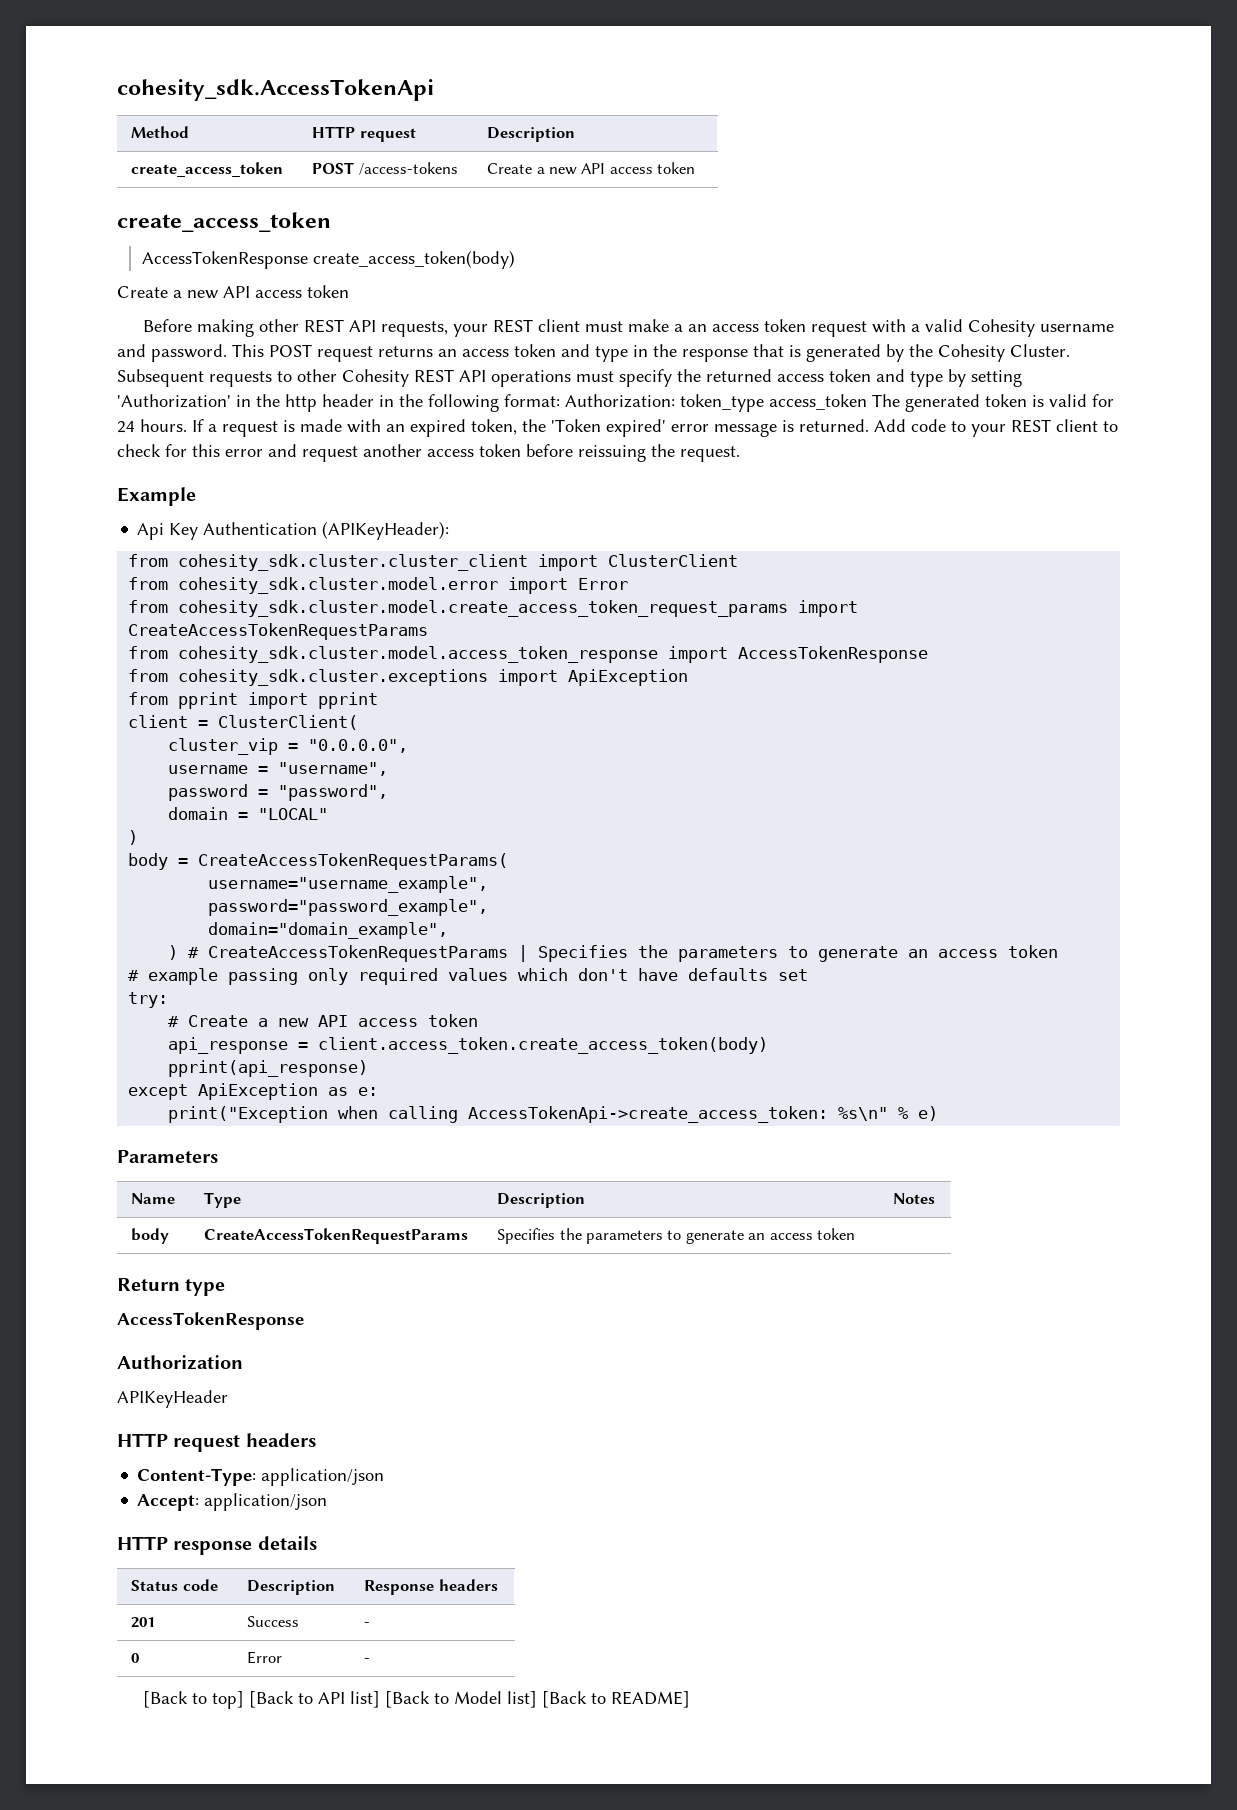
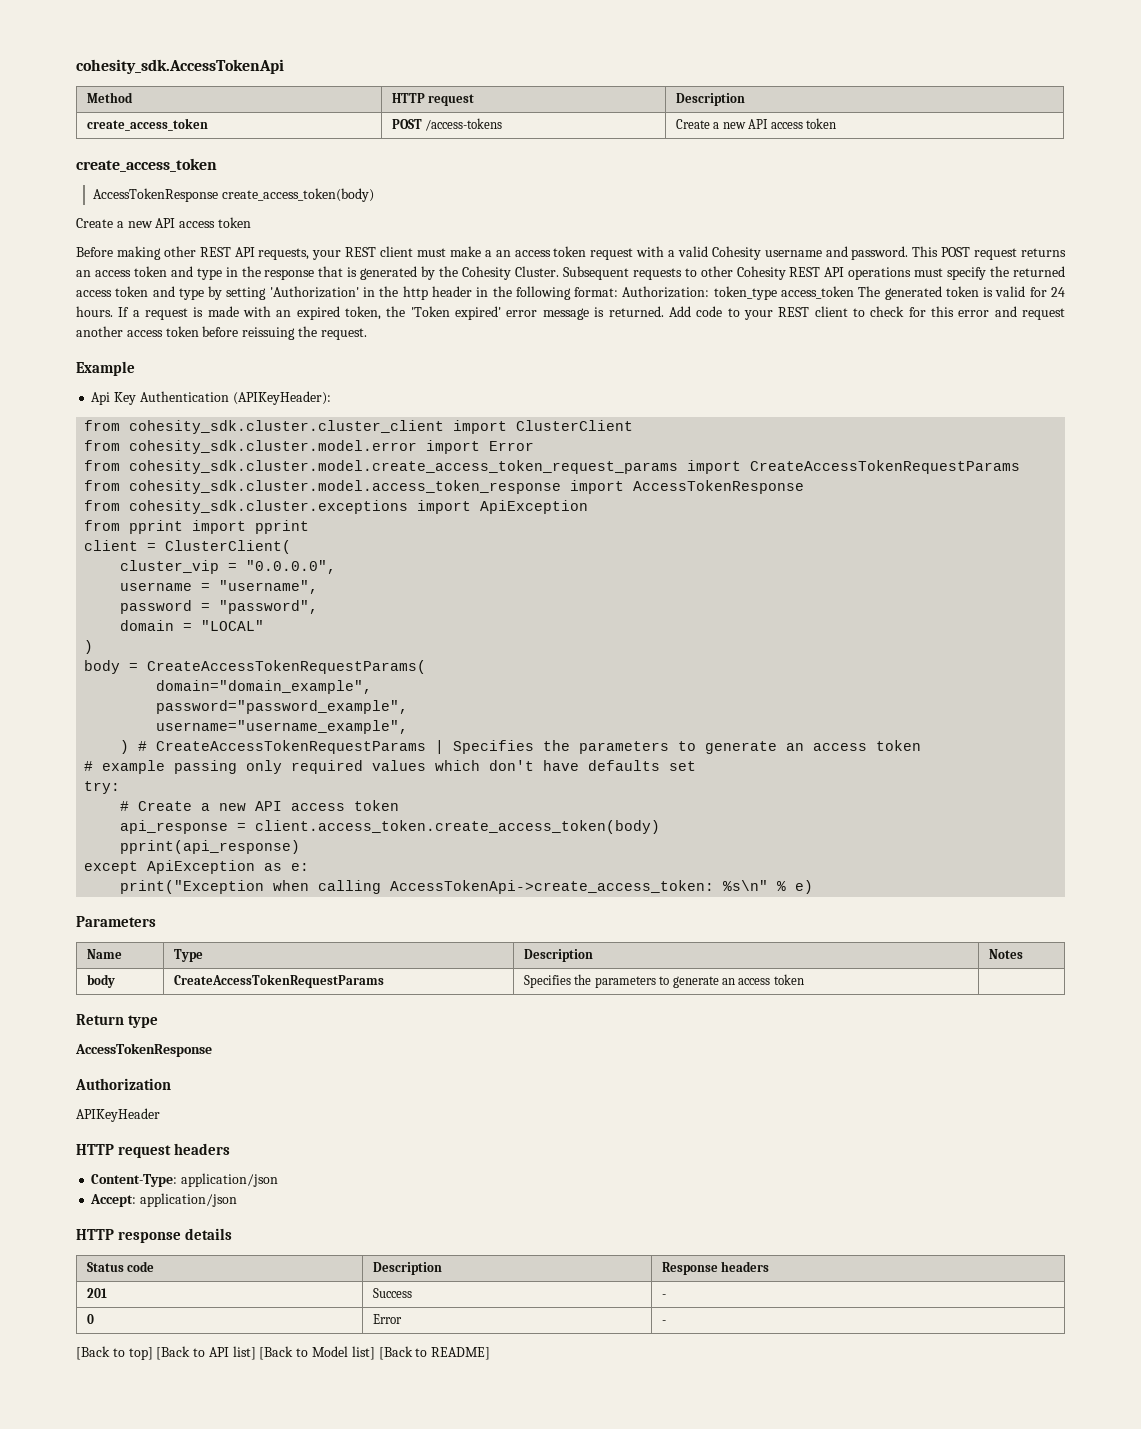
- username="username_example",
+ domain="domain_example",
- domain="domain_example",
+ username="username_example",

